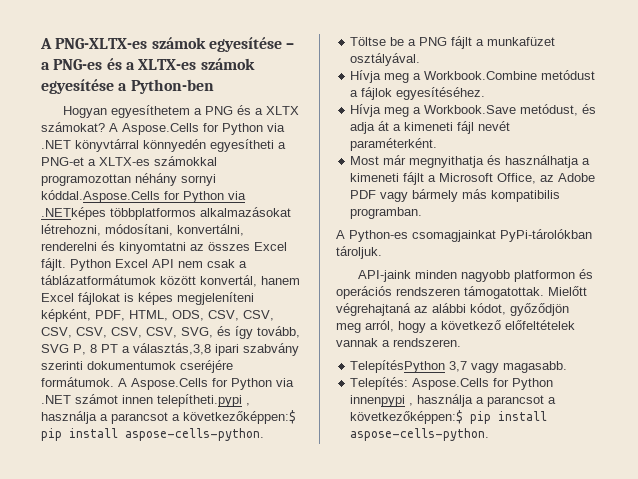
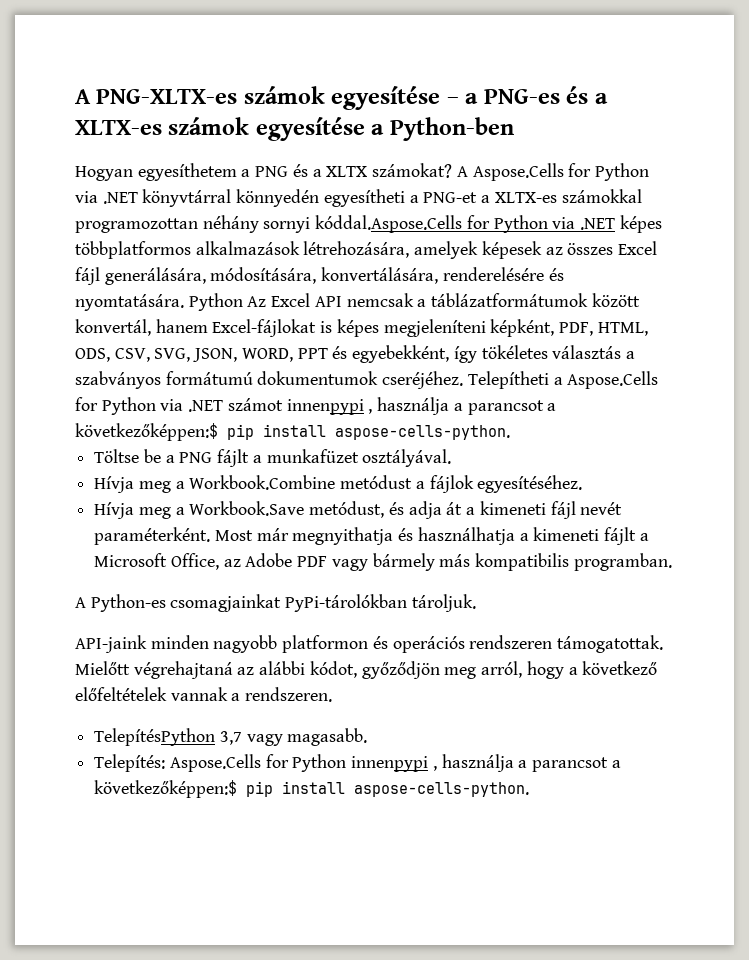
- A Aspose.Cells for Python via .NET könyvtárral könnyedén egyesítheti a PNG-et a XLTX-es számokkal programozottan néhány sornyi kóddal.Aspose.Cells for Python via .NETképes többplatformos alkalmazásokat létrehozni, módosítani, konvertálni, renderelni és kinyomtatni az összes Excel fájlt. Python Excel API nem csak a táblázatformátumok között konvertál, hanem Excel fájlokat is képes megjeleníteni képként, PDF, HTML, ODS, CSV, CSV, CSV, CSV, CSV, CSV, SVG, és így tovább, SVG P, 8 PT a választás,3,8 ipari szabvány szerinti dokumentumok cseréjére formátumok. A Aspose.Cells for Python via .NET számot innen telepítheti.pypi , használja a parancsot a következőképpen:$ pip install aspose-cells-python.
+ A Aspose.Cells for Python via .NET könyvtárral könnyedén egyesítheti a PNG-et a XLTX-es számokkal programozottan néhány sornyi kóddal.Aspose.Cells for Python via .NET képes többplatformos alkalmazások létrehozására, amelyek képesek az összes Excel fájl generálására, módosítására, konvertálására, renderelésére és nyomtatására. Python Az Excel API nemcsak a táblázatformátumok között konvertál, hanem Excel-fájlokat is képes megjeleníteni képként, PDF, HTML, ODS, CSV, SVG, JSON, WORD, PPT és egyebekként, így tökéletes választás a szabványos formátumú dokumentumok cseréjéhez. Telepítheti a Aspose.Cells for Python via .NET számot innenpypi , használja a parancsot a következőképpen:$ pip install aspose-cells-python.
- Hívja meg a Workbook.Save metódust, és adja át a kimeneti fájl nevét paraméterként.
- Most már megnyithatja és használhatja a kimeneti fájlt a Microsoft Office, az Adobe PDF vagy bármely más kompatibilis programban.
+ Hívja meg a Workbook.Save metódust, és adja át a kimeneti fájl nevét paraméterként. Most már megnyithatja és használhatja a kimeneti fájlt a Microsoft Office, az Adobe PDF vagy bármely más kompatibilis programban.

